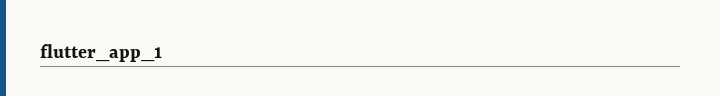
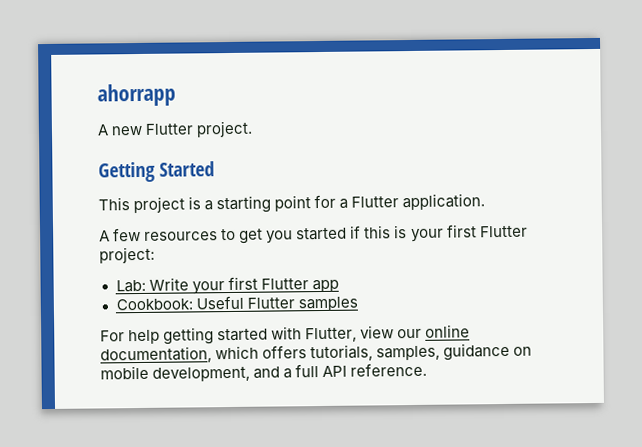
- flutter_app_1
+ ahorrapp
+ A new Flutter project.
+ Getting Started
+ This project is a starting point for a Flutter application.
+ A few resources to get you started if this is your first Flutter project:
+ Lab: Write your first Flutter app
+ Cookbook: Useful Flutter samples
+ For help getting started with Flutter, view our online documentation, which offers tutorials, samples, guidance on mobile development, and a full API reference.

